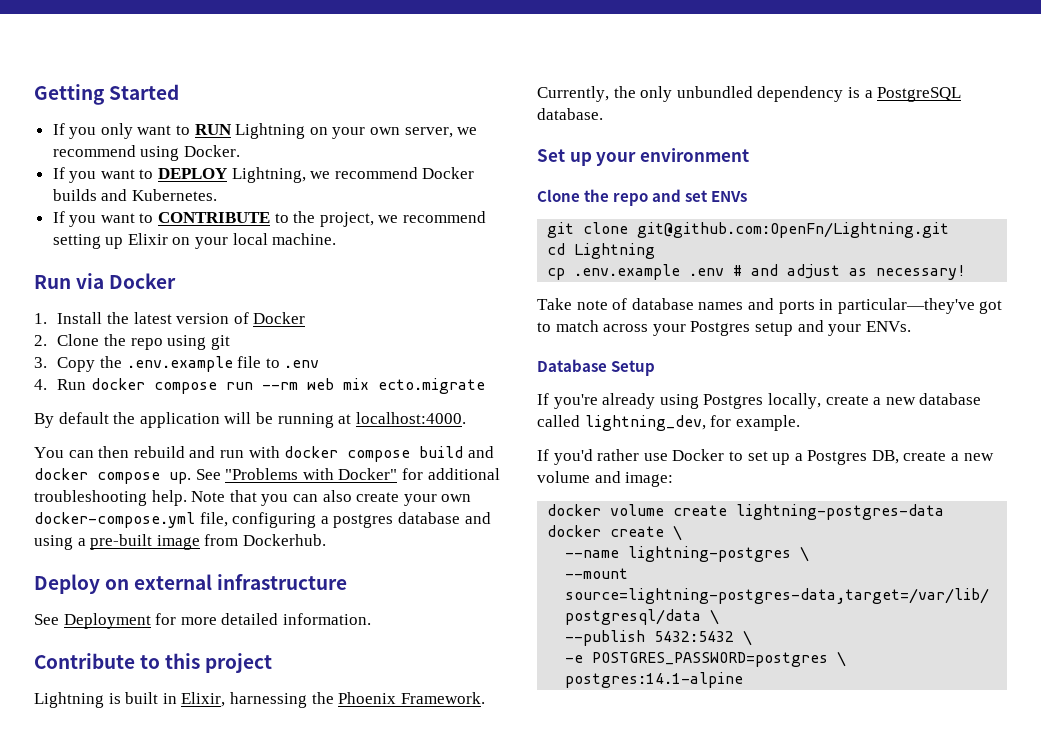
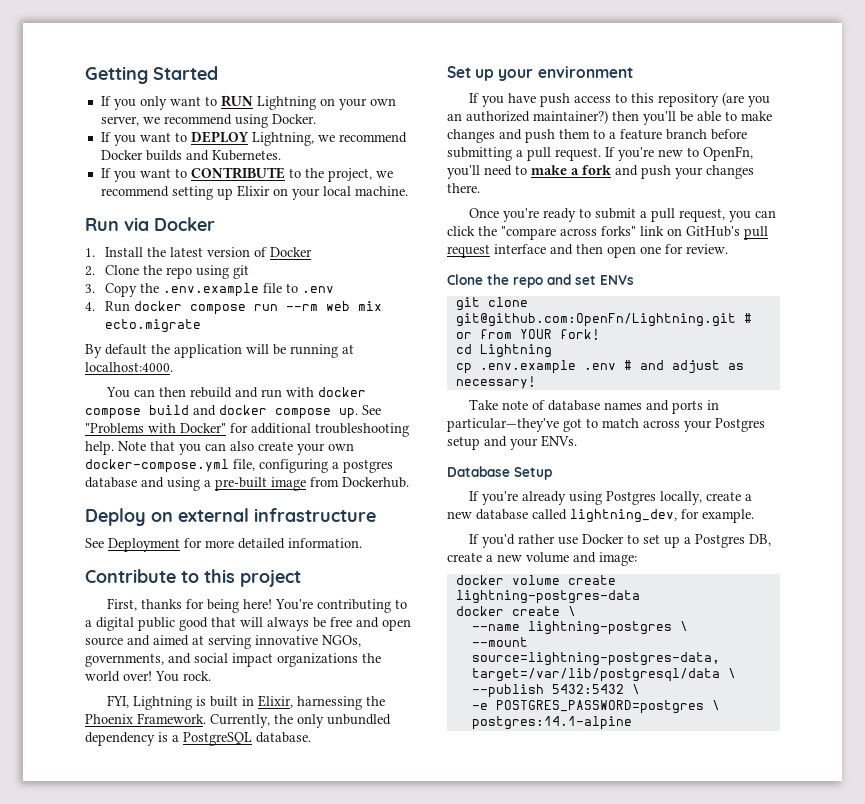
- Lightning is built in Elixir, harnessing the Phoenix Framework.
+ First, thanks for being here! You're contributing to a digital public good that will always be free and open source and aimed at serving innovative NGOs, governments, and social impact organizations the world over! You rock.
+ FYI, Lightning is built in Elixir, harnessing the Phoenix Framework.
+ If you have push access to this repository (are you an authorized maintainer?) then you'll be able to make changes and push them to a feature branch before submitting a pull request. If you're new to OpenFn, you'll need to make a fork and push your changes there.
+ Once you're ready to submit a pull request, you can click the "compare across forks" link on GitHub's pull request interface and then open one for review.
- git clone git@github.com:OpenFn/Lightning.git
+ git clone git@github.com:OpenFn/Lightning.git # or from YOUR fork!

